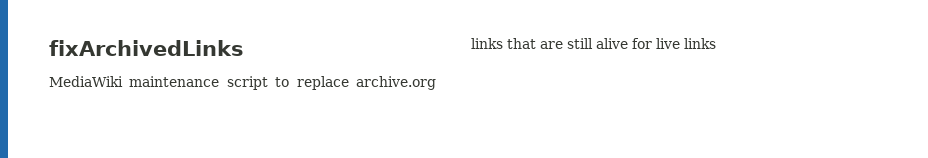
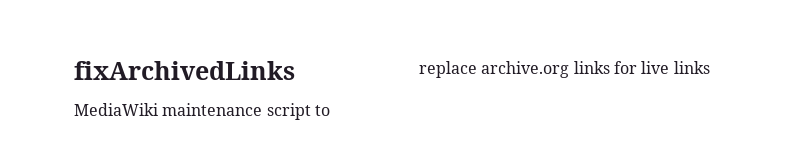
- MediaWiki maintenance script to replace archive.org links that are still alive for live links
+ MediaWiki maintenance script to replace archive.org links for live links

